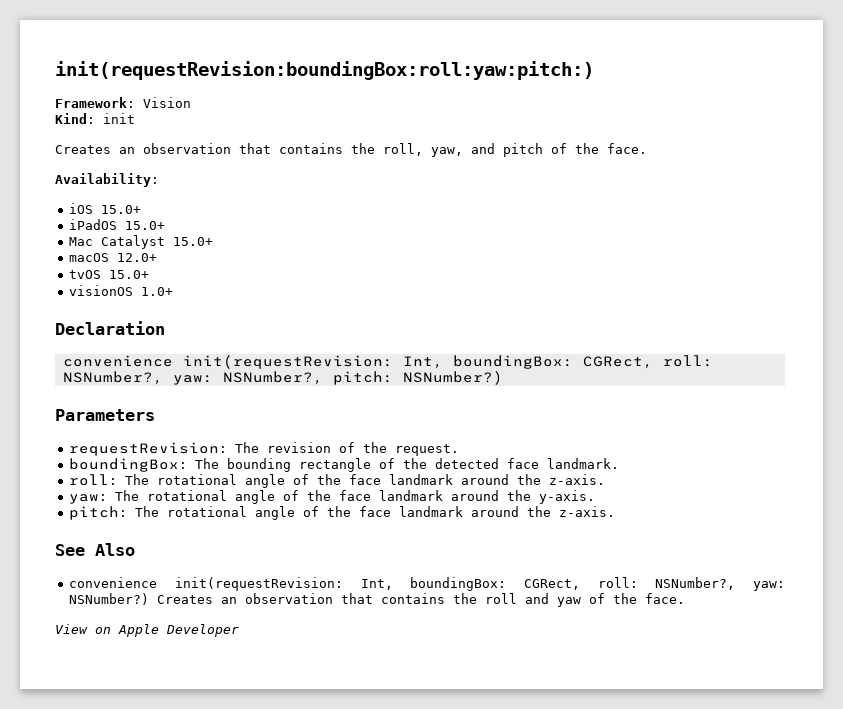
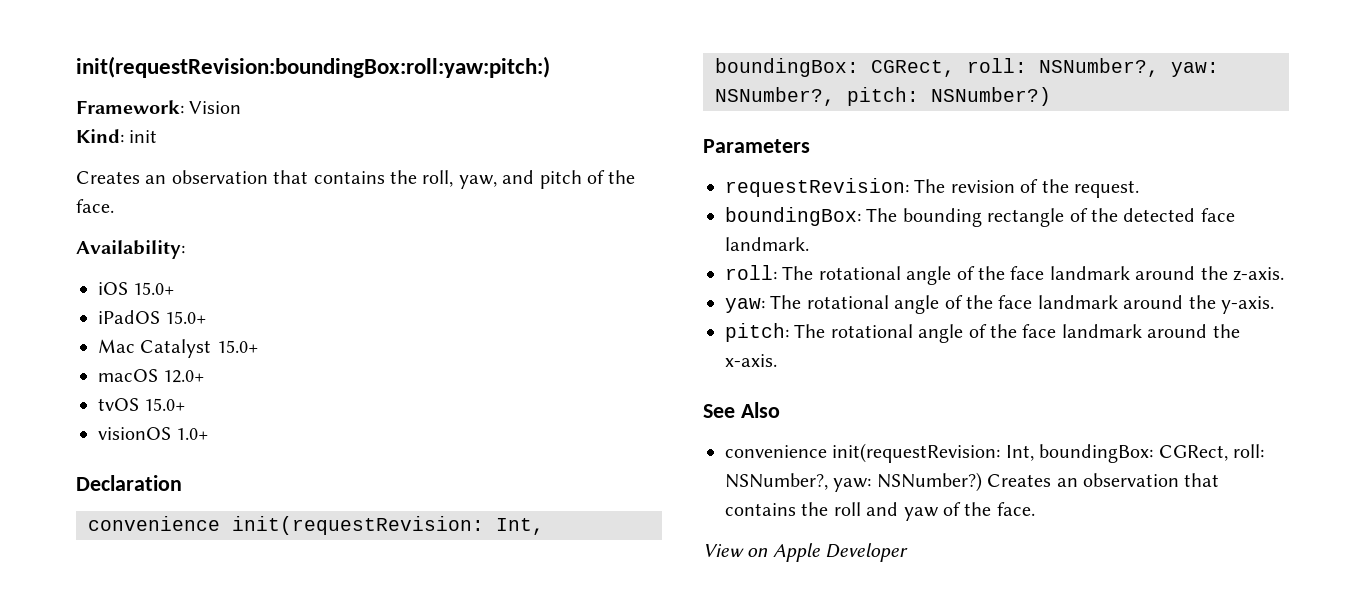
- pitch: The rotational angle of the face landmark around the z-axis.
+ pitch: The rotational angle of the face landmark around the x-axis.

